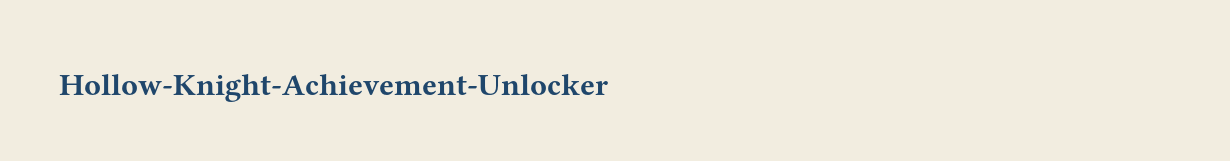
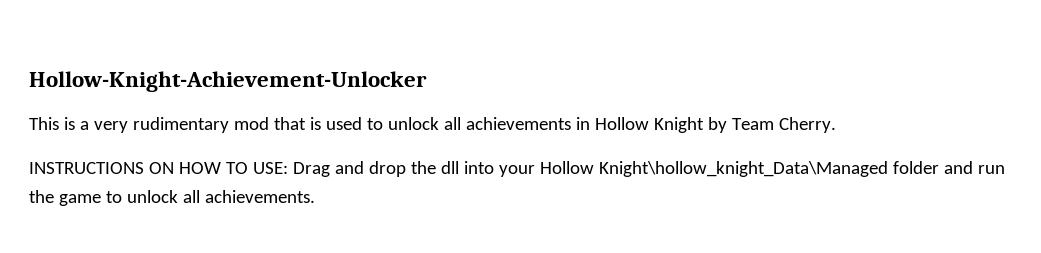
+ This is a very rudimentary mod that is used to unlock all achievements in Hollow Knight by Team Cherry.
+ INSTRUCTIONS ON HOW TO USE: Drag and drop the dll into your Hollow Knight\hollow_knight_Data\Managed folder and run the game to unlock all achievements.

